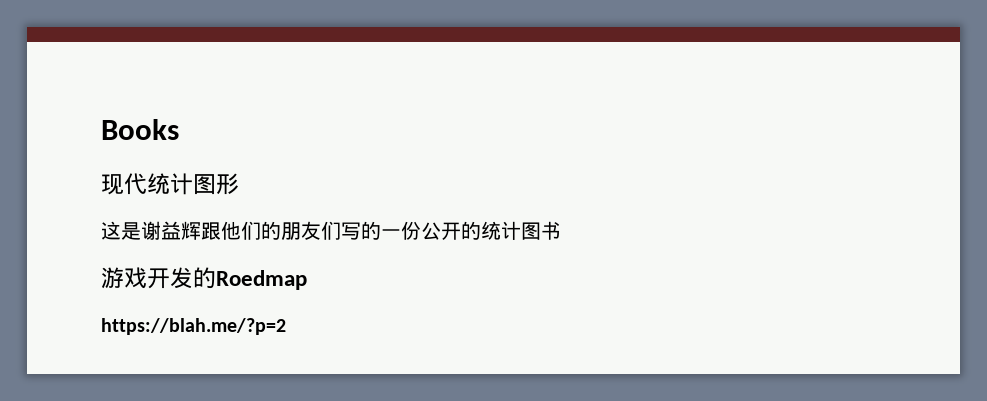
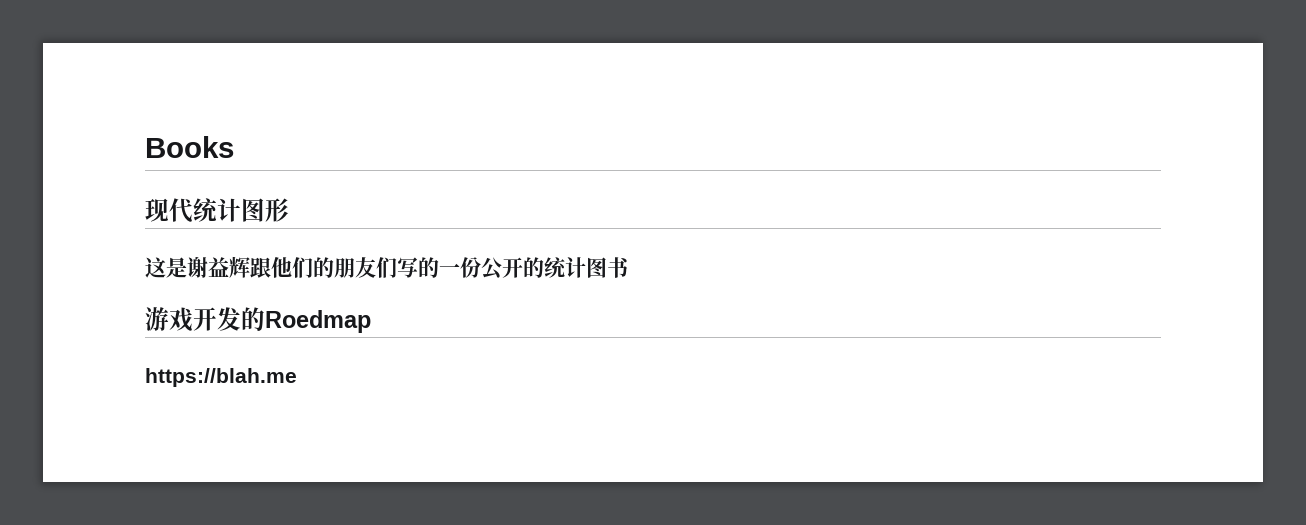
- https://blah.me/?p=2
+ https://blah.me

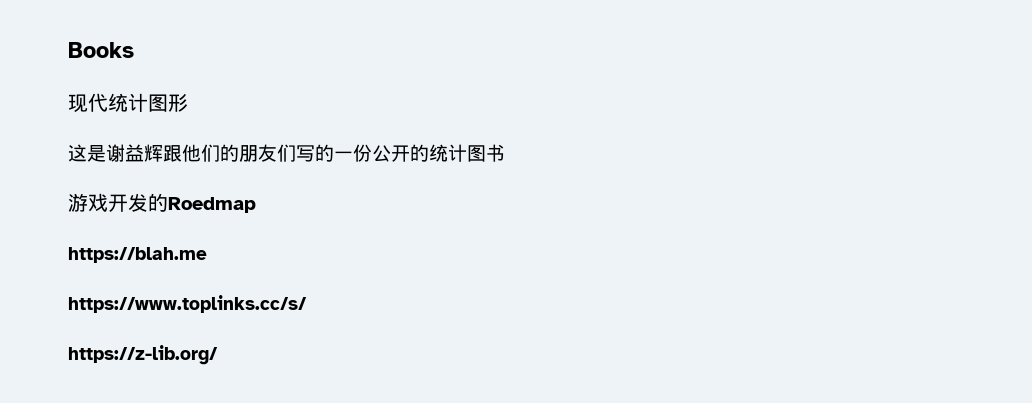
+ https://www.toplinks.cc/s/
+ https://z-lib.org/

